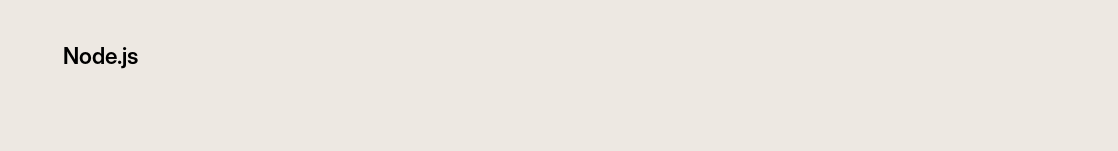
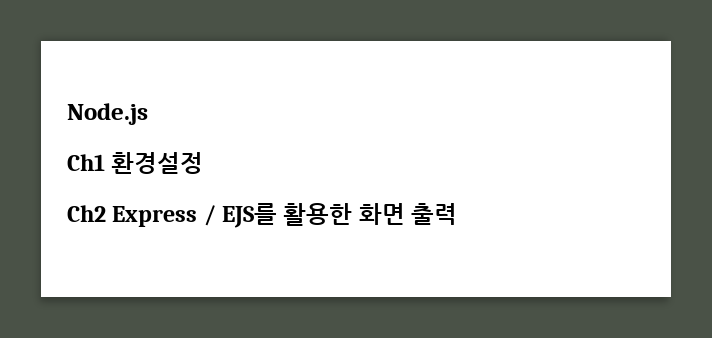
+ Ch1 환경설정
+ Ch2 Express / EJS를 활용한 화면 출력

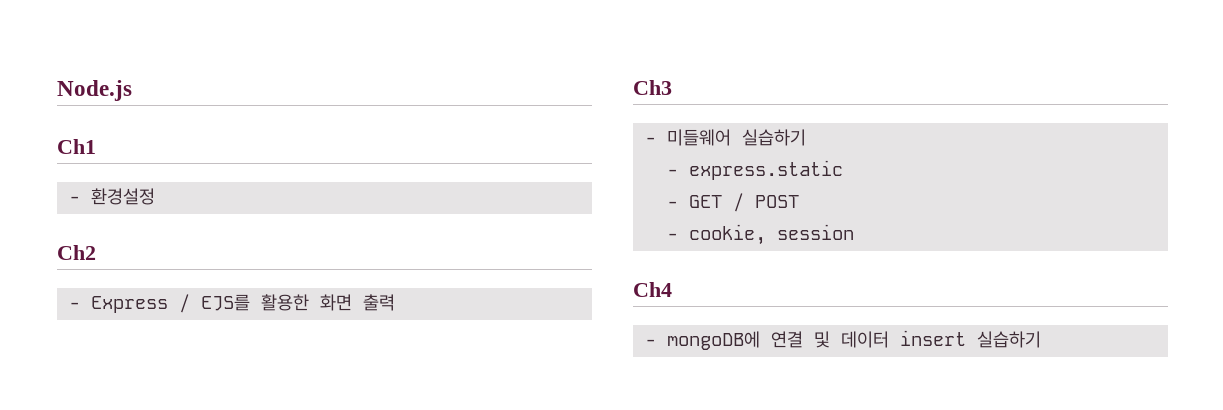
- Ch1 환경설정
+ Ch1
+ - 환경설정
- Ch2 Express / EJS를 활용한 화면 출력
+ Ch2
+ - Express / EJS를 활용한 화면 출력
+ Ch3
+ - 미들웨어 실습하기
+ - express.static
+ - GET / POST
+ - cookie, session
+ Ch4
+ - mongoDB에 연결 및 데이터 insert 실습하기

